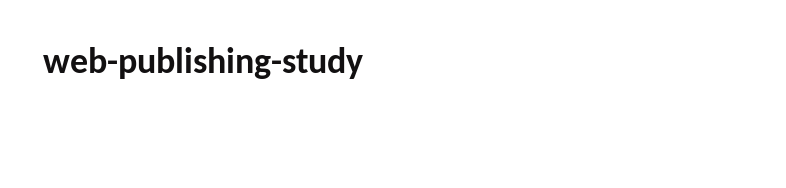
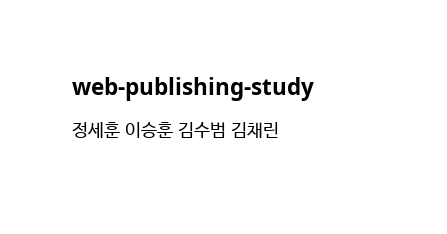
+ 정세훈 이승훈 김수범 김채린

